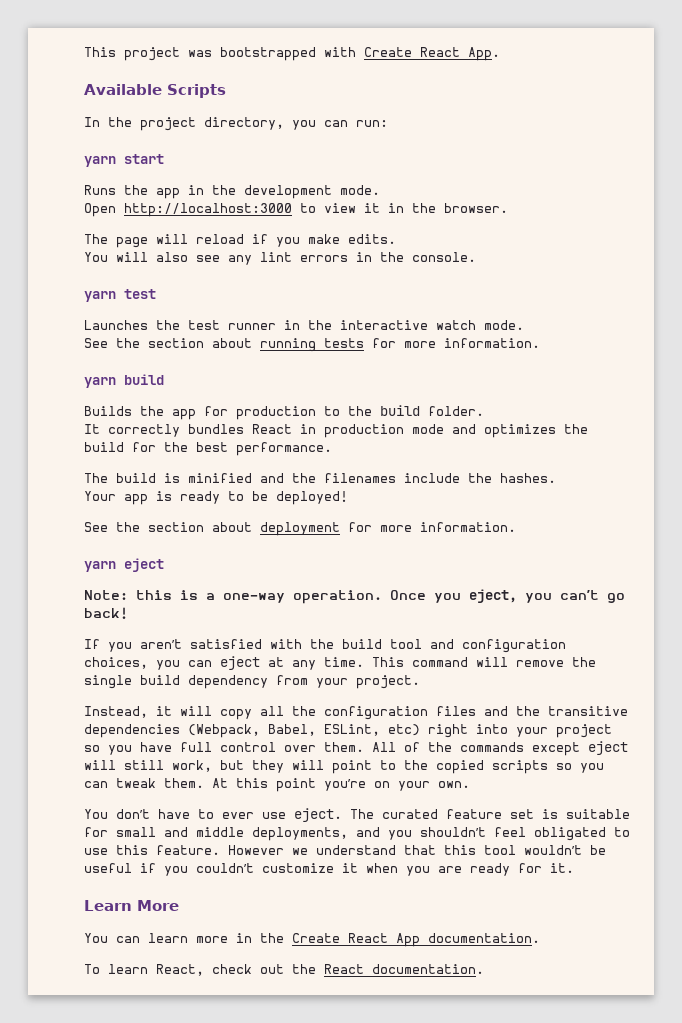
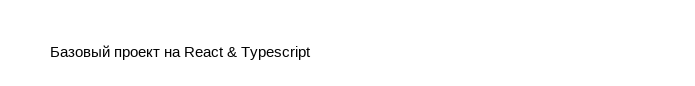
- This project was bootstrapped with Create React App.
- Available Scripts
- In the project directory, you can run:
- yarn start
- Runs the app in the development mode.
- Open http://localhost:3000 to view it in the browser.
- The page will reload if you make edits.
- You will also see any lint errors in the console.
- yarn test
- Launches the test runner in the interactive watch mode.
- See the section about running tests for more information.
- yarn build
- Builds the app for production to the build folder.
- It correctly bundles React in production mode and optimizes the build for the best performance.
- The build is minified and the filenames include the hashes.
- Your app is ready to be deployed!
- See the section about deployment for more information.
- yarn eject
- Note: this is a one-way operation. Once you eject, you can’t go back!
- If you aren’t satisfied with the build tool and configuration choices, you can eject at any time. This command will remove the single build dependency from your project.
- Instead, it will copy all the configuration files and the transitive dependencies (Webpack, Babel, ESLint, etc) right into your project so you have full control over them. All of the commands except eject will still work, but they will point to the copied scripts so you can tweak them. At this point you’re on your own.
- You don’t have to ever use eject. The curated feature set is suitable for small and middle deployments, and you shouldn’t feel obligated to use this feature. However we understand that this tool wouldn’t be useful if you couldn’t customize it when you are ready for it.
- Learn More
- You can learn more in the Create React App documentation.
- To learn React, check out the React documentation.
+ Базовый проект на React & Typescript

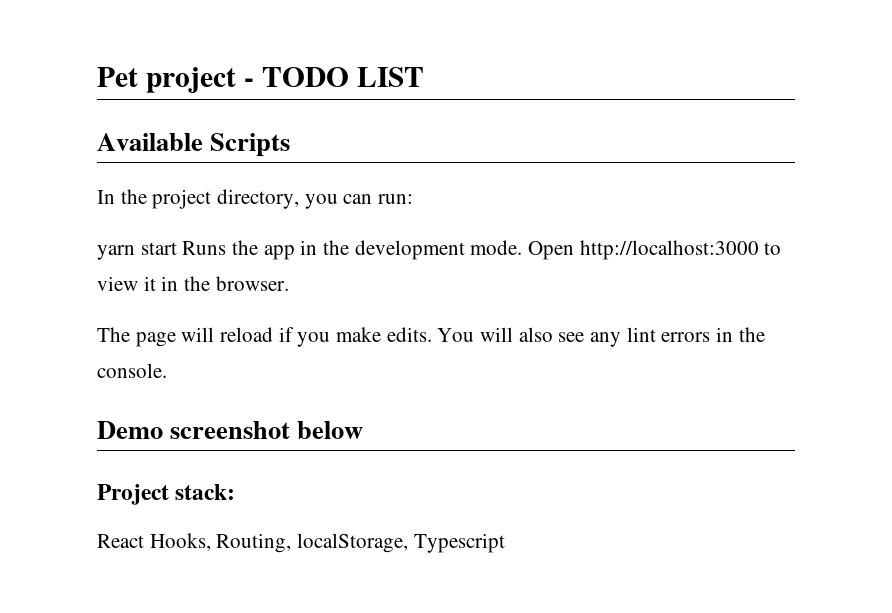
- Базовый проект на React & Typescript
+ Pet project - TODO LIST
+ Available Scripts
+ In the project directory, you can run:
+ yarn start Runs the app in the development mode. Open http://localhost:3000 to view it in the browser.
+ The page will reload if you make edits. You will also see any lint errors in the console.
+ Demo screenshot below
+ Project stack:
+ React Hooks, Routing, localStorage, Typescript

